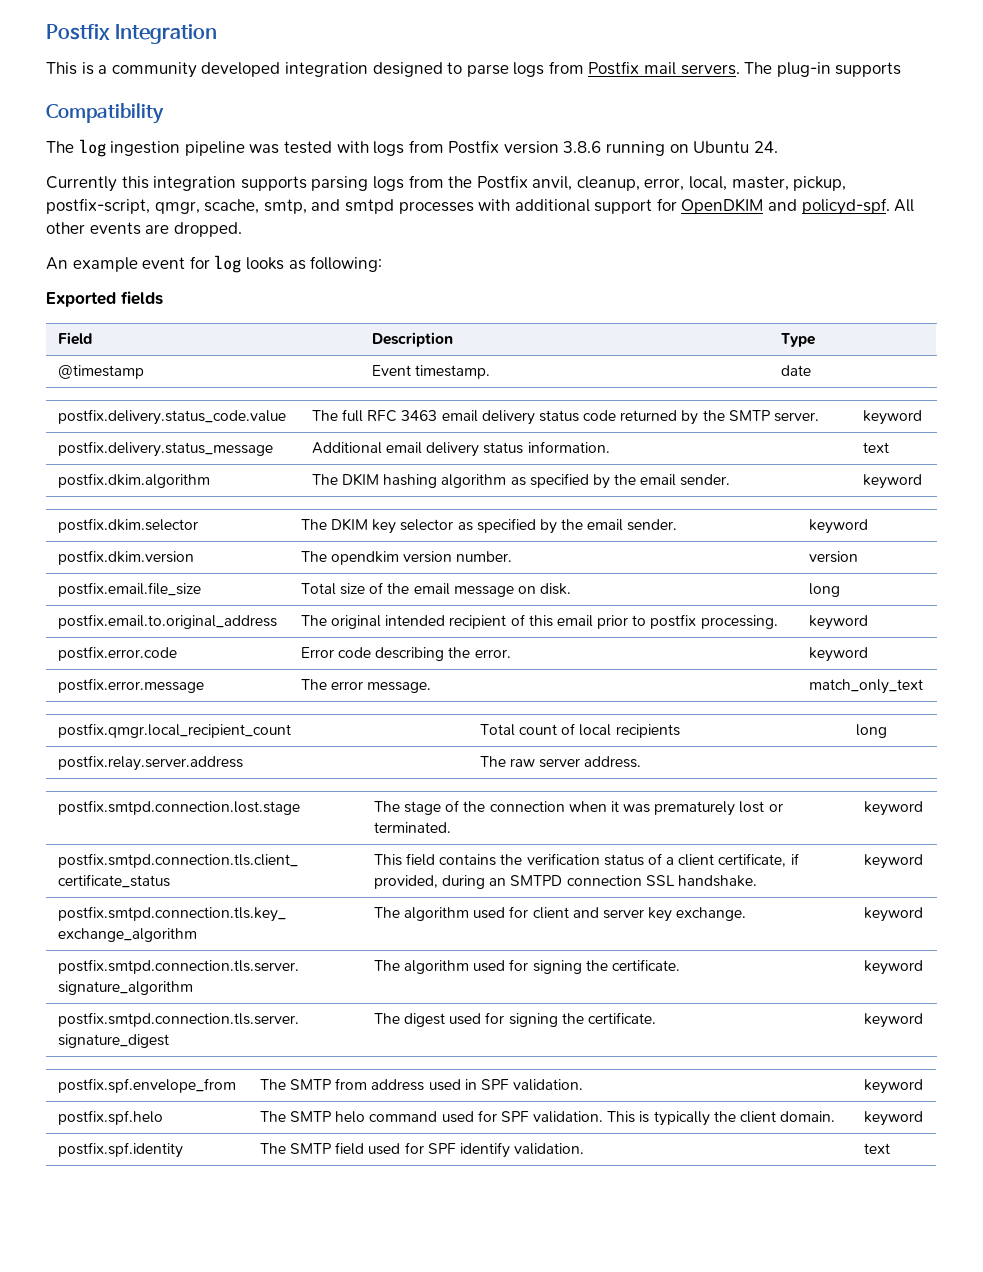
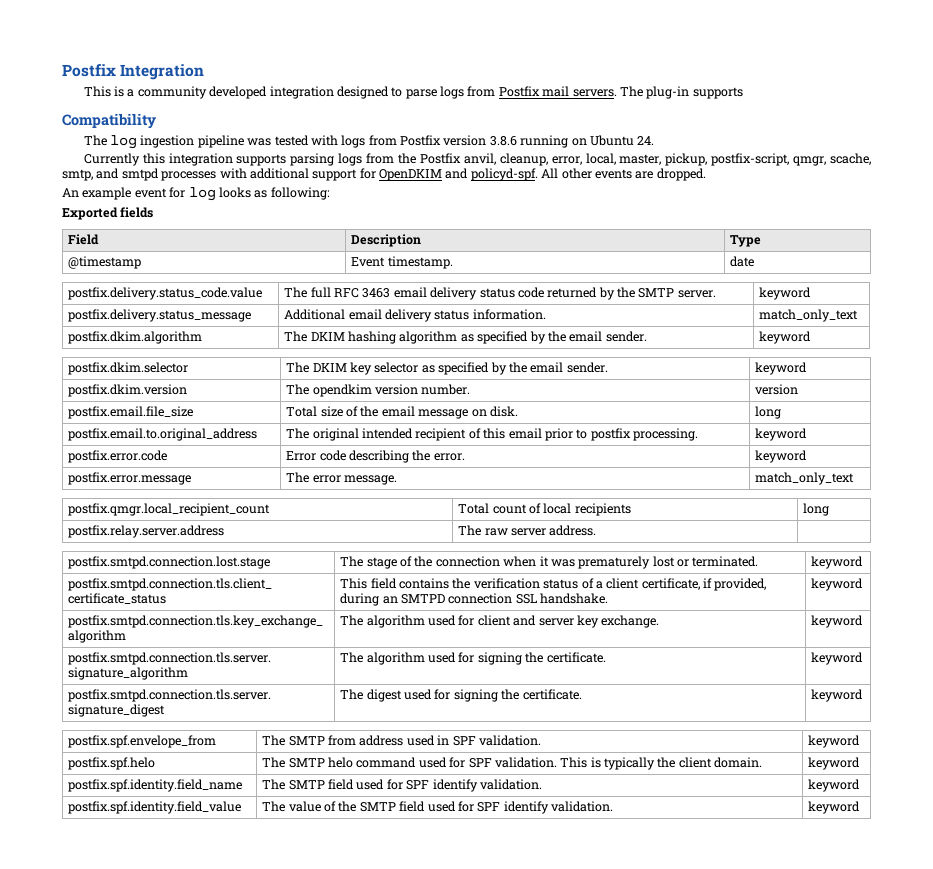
- postfix.delivery.status_message | Additional email delivery status information. | text
+ postfix.delivery.status_message | Additional email delivery status information. | match_only_text
- postfix.spf.identity | The SMTP field used for SPF identify validation. | text
+ postfix.spf.identity.field_name | The SMTP field used for SPF identify validation. | keyword
+ postfix.spf.identity.field_value | The value of the SMTP field used for SPF identify validation. | keyword

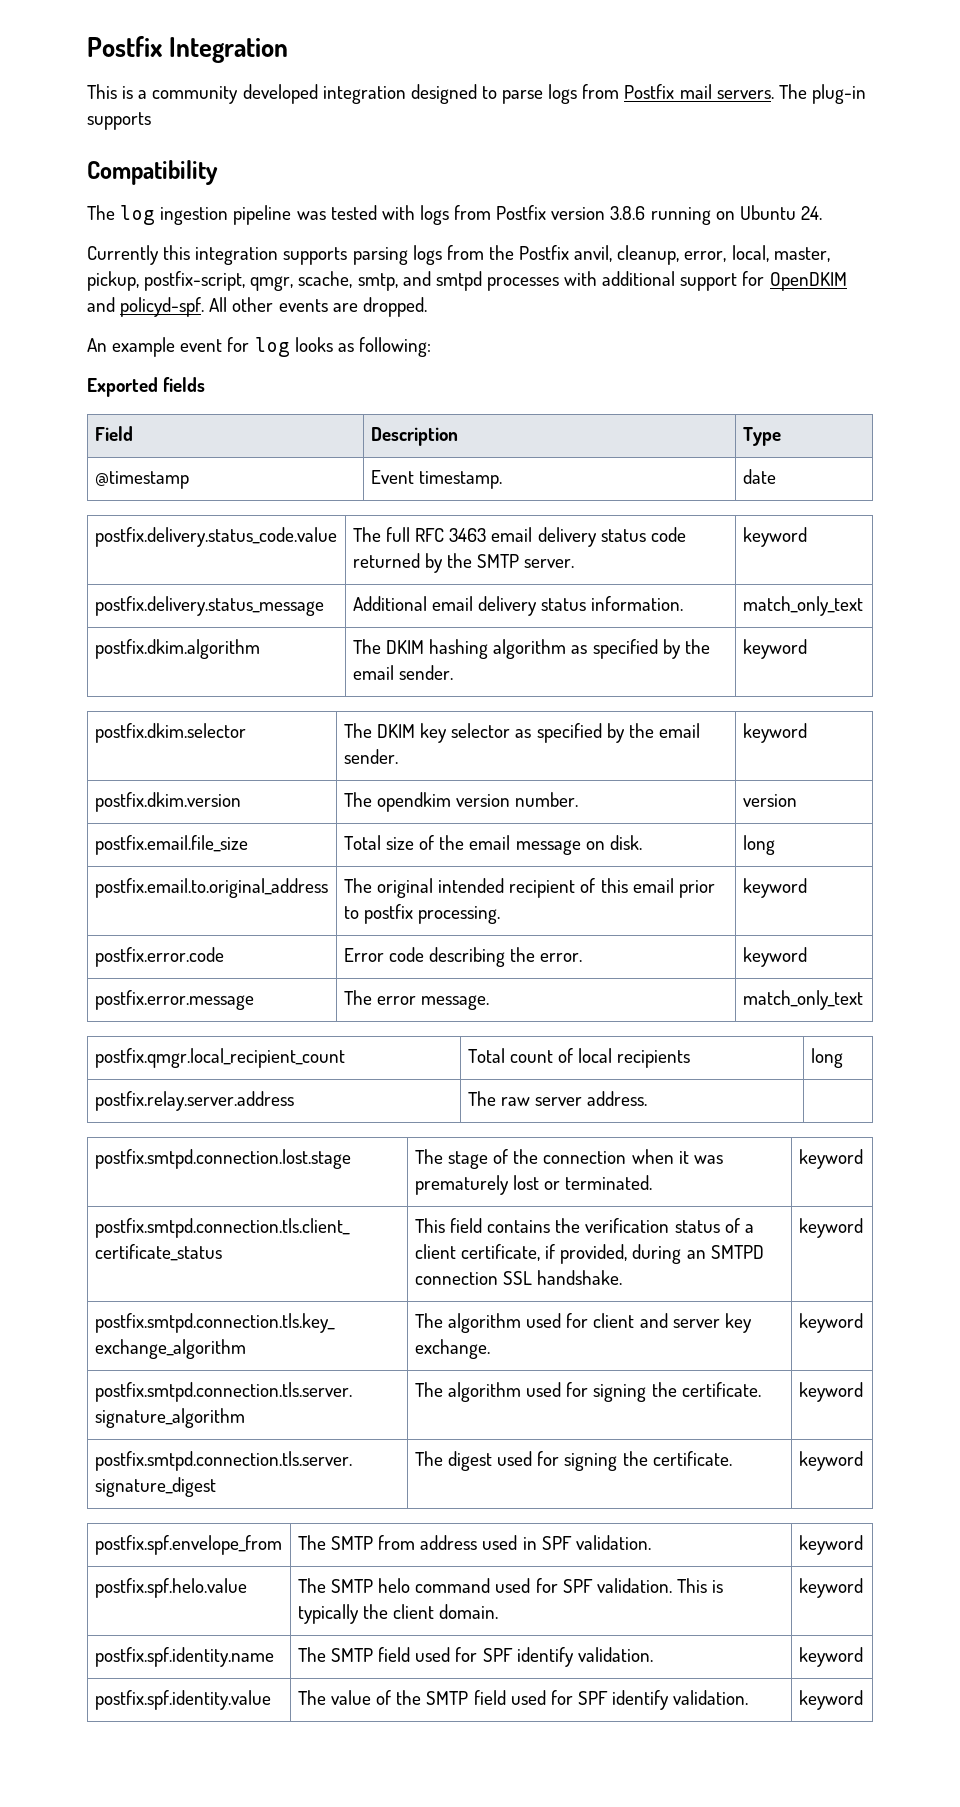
- postfix.spf.helo | The SMTP helo command used for SPF validation. This is typically the client domain. | keyword
+ postfix.spf.helo.value | The SMTP helo command used for SPF validation. This is typically the client domain. | keyword
- postfix.spf.identity.field_name | The SMTP field used for SPF identify validation. | keyword
+ postfix.spf.identity.name | The SMTP field used for SPF identify validation. | keyword
- postfix.spf.identity.field_value | The value of the SMTP field used for SPF identify validation. | keyword
+ postfix.spf.identity.value | The value of the SMTP field used for SPF identify validation. | keyword

